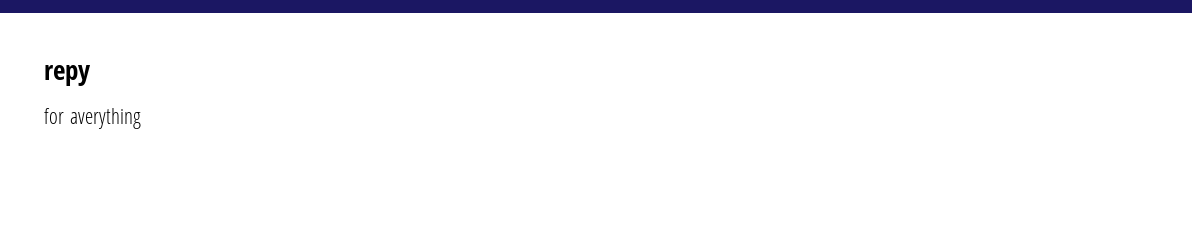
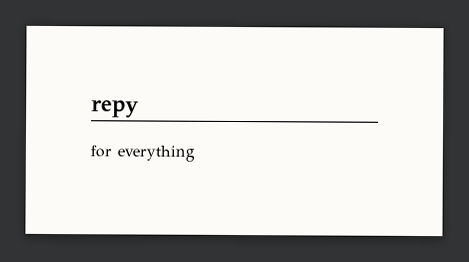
- for averything
+ for everything

